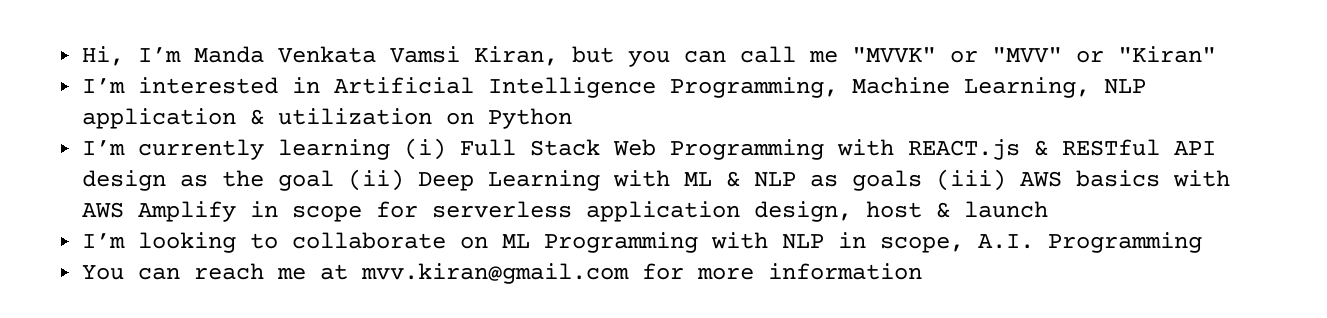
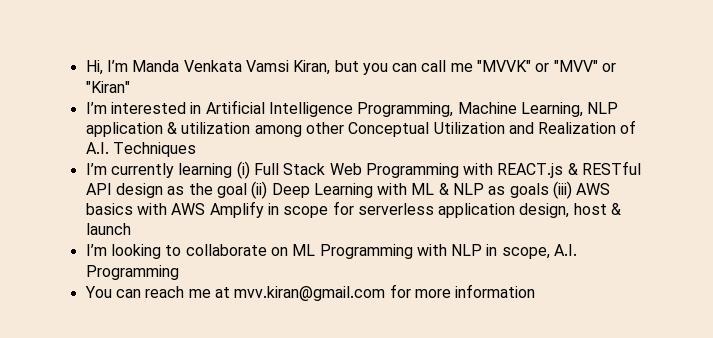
- I’m interested in Artificial Intelligence Programming, Machine Learning, NLP application & utilization on Python
+ I’m interested in Artificial Intelligence Programming, Machine Learning, NLP application & utilization among other Conceptual Utilization and Realization of A.I. Techniques

